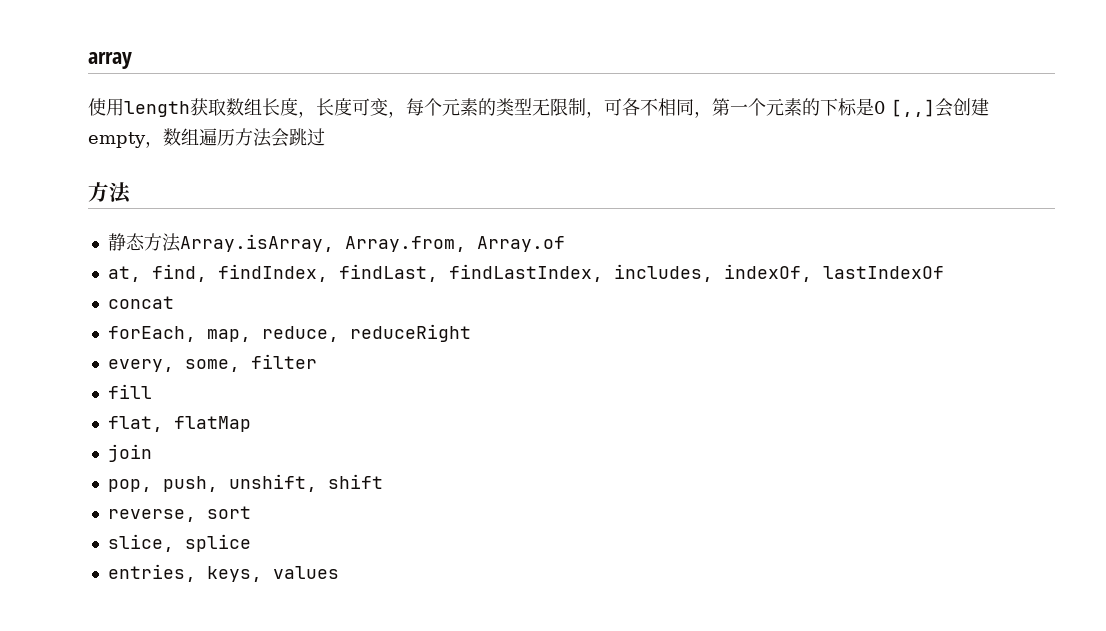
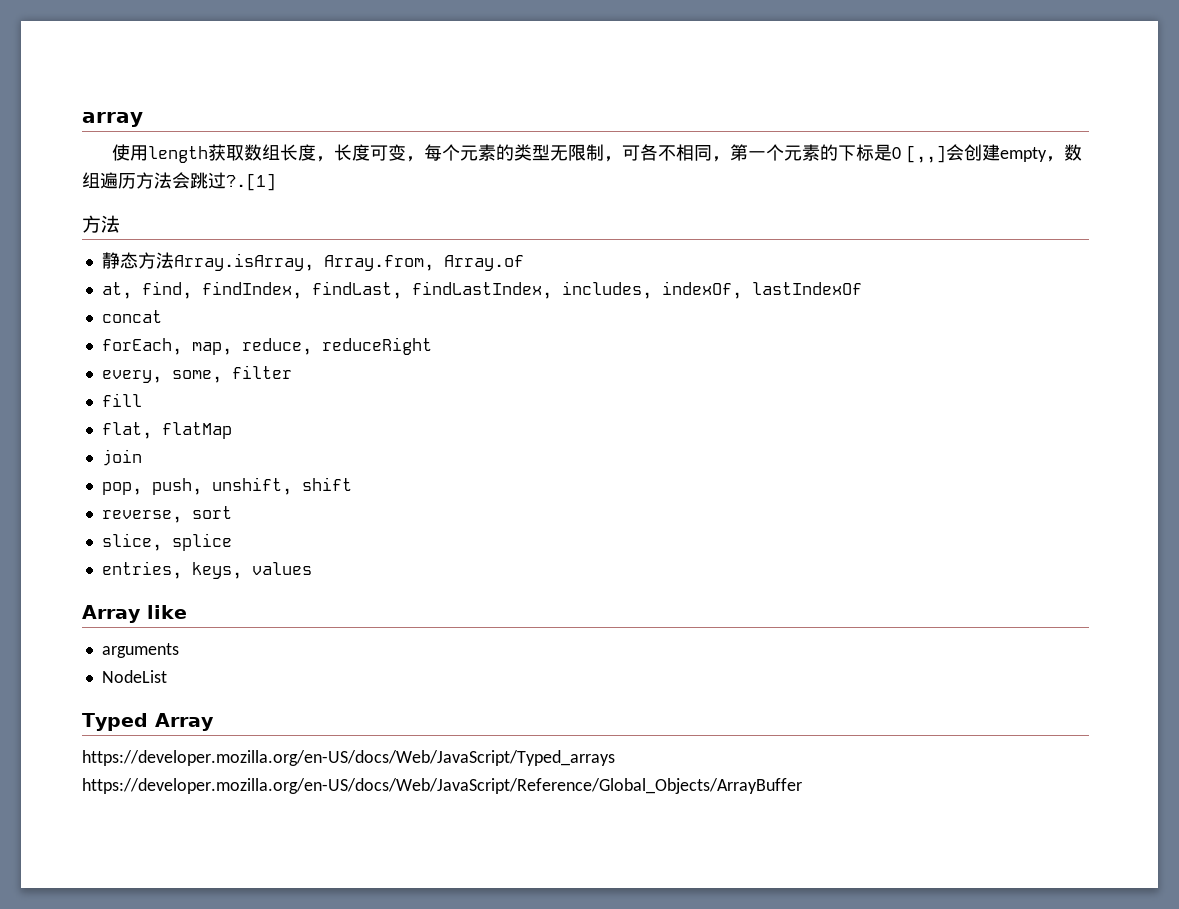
- 使用length获取数组长度，长度可变，每个元素的类型无限制，可各不相同，第一个元素的下标是0 [,,]会创建empty，数组遍历方法会跳过
+ 使用length获取数组长度，长度可变，每个元素的类型无限制，可各不相同，第一个元素的下标是0 [,,]会创建empty，数组遍历方法会跳过?.[1]
+ Array like
+ arguments
+ NodeList
+ Typed Array
+ https://developer.mozilla.org/en-US/docs/Web/JavaScript/Typed_arrays https://developer.mozilla.org/en-US/docs/Web/JavaScript/Reference/Global_Objects/ArrayBuffer

